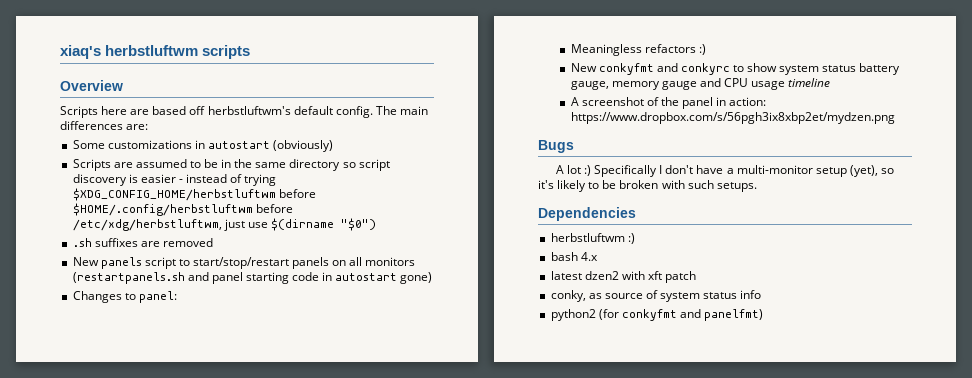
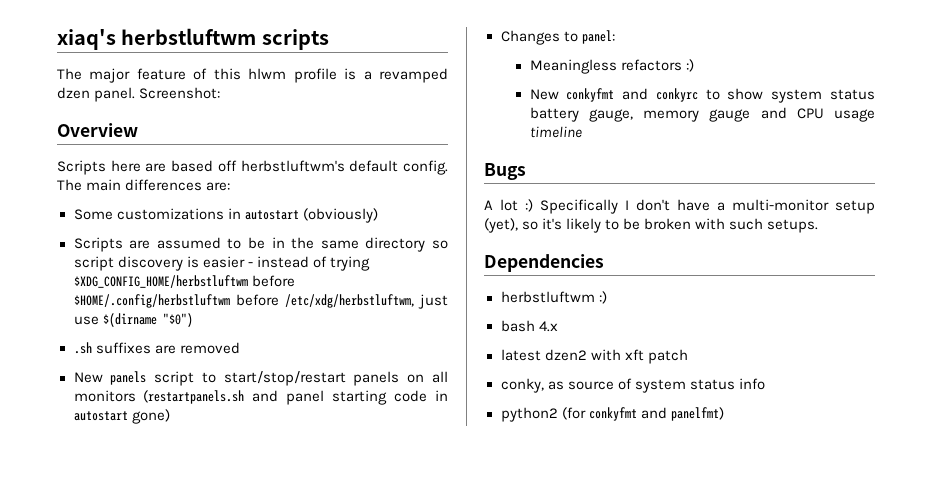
+ The major feature of this hlwm profile is a revamped dzen panel. Screenshot:
- A screenshot of the panel in action: https://www.dropbox.com/s/56pgh3ix8xbp2et/mydzen.png

